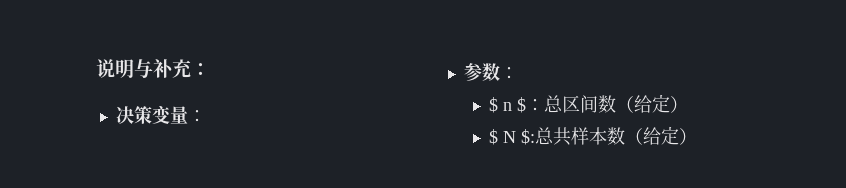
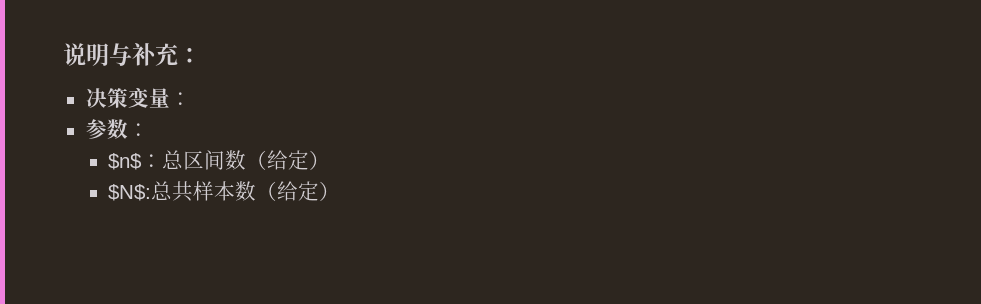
- $ n $：总区间数（给定）
+ $n$：总区间数（给定）
- $ N $:总共样本数（给定）
+ $N$:总共样本数（给定）

